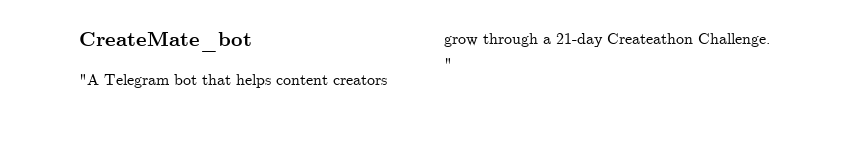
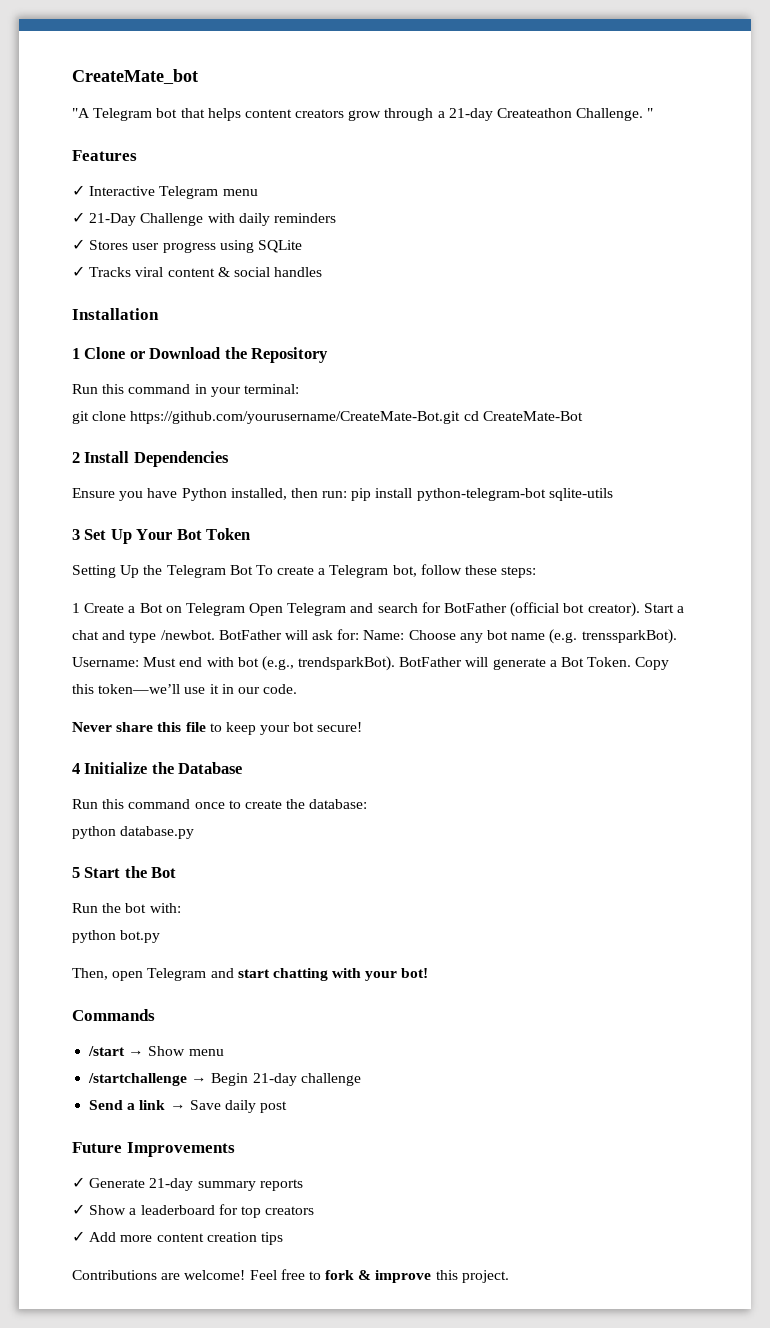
+ Features
+ ✓ Interactive Telegram menu
+ ✓ 21-Day Challenge with daily reminders
+ ✓ Stores user progress using SQLite
+ ✓ Tracks viral content & social handles
+ Installation
+ 1 Clone or Download the Repository
+ Run this command in your terminal:
+ git clone https://github.com/yourusername/CreateMate-Bot.git cd CreateMate-Bot
+ 2 Install Dependencies
+ Ensure you have Python installed, then run: pip install python-telegram-bot sqlite-utils
+ 3 Set Up Your Bot Token
+ Setting Up the Telegram Bot To create a Telegram bot, follow these steps:
+ 1 Create a Bot on Telegram Open Telegram and search for BotFather (official bot creator). Start a chat and type /newbot. BotFather will ask for: Name: Choose any bot name (e.g. trenssparkBot). Username: Must end with bot (e.g., trendsparkBot). BotFather will generate a Bot Token. Copy this token—we’ll use it in our code.
+ Never share this file to keep your bot secure!
+ 4 Initialize the Database
+ Run this command once to create the database:
+ python database.py
+ 5 Start the Bot
+ Run the bot with:
+ python bot.py
+ Then, open Telegram and start chatting with your bot!
+ Commands
+ /start → Show menu
+ /startchallenge → Begin 21-day challenge
+ Send a link → Save daily post
+ Future Improvements
+ ✓ Generate 21-day summary reports
+ ✓ Show a leaderboard for top creators
+ ✓ Add more content creation tips
+ Contributions are welcome! Feel free to fork & improve this project.

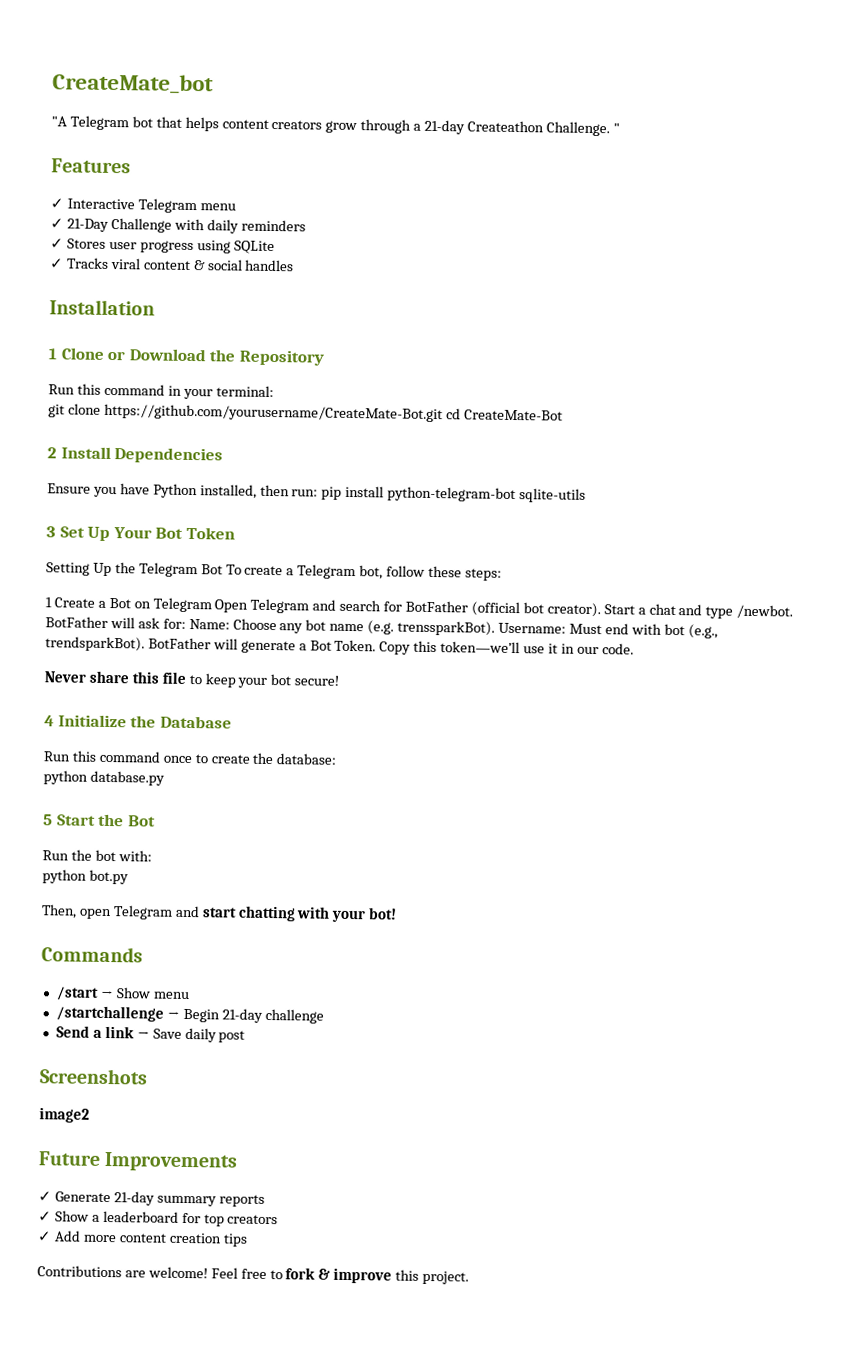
+ Screenshots
+ image2

